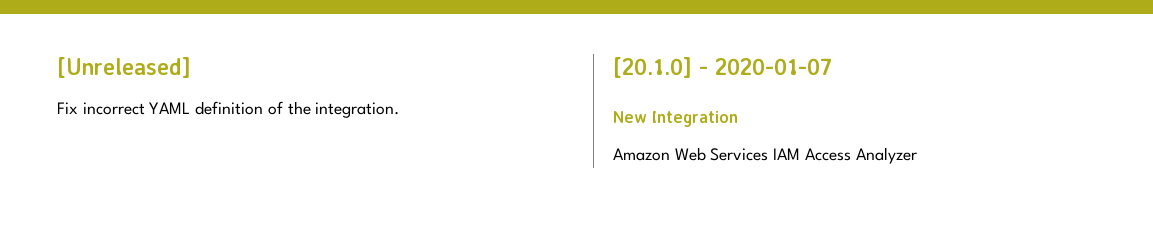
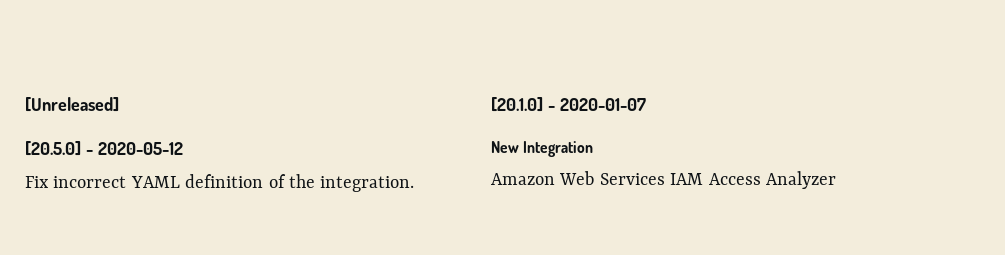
+ [20.5.0] - 2020-05-12

